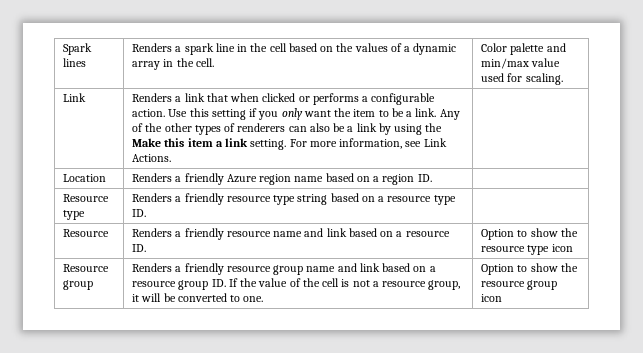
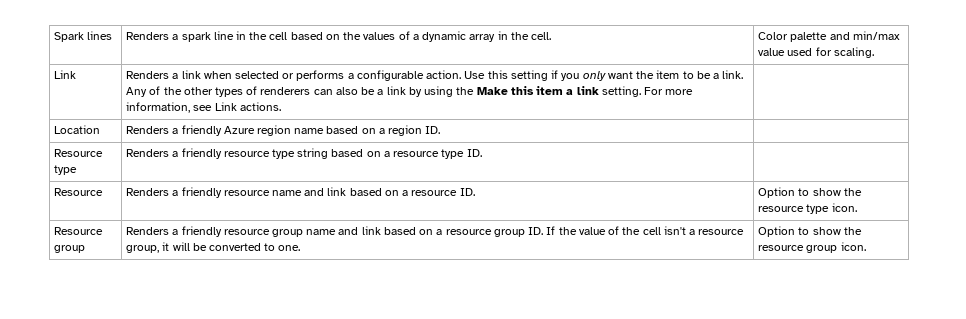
- Renders a link that when clicked or performs a configurable action.
+ Renders a link when selected or performs a configurable action.
- For more information, see Link Actions.
+ For more information, see Link actions.
- Resource | Renders a friendly resource name and link based on a resource ID. | Option to show the resource type icon
+ Resource | Renders a friendly resource name and link based on a resource ID. | Option to show the resource type icon.
- Resource group | Renders a friendly resource group name and link based on a resource group ID. If the value of the cell is not a resource group, it will be converted to one. | Option to show the resource group icon
+ Resource group | Renders a friendly resource group name and link based on a resource group ID. If the value of the cell isn't a resource group, it will be converted to one. | Option to show the resource group icon.

